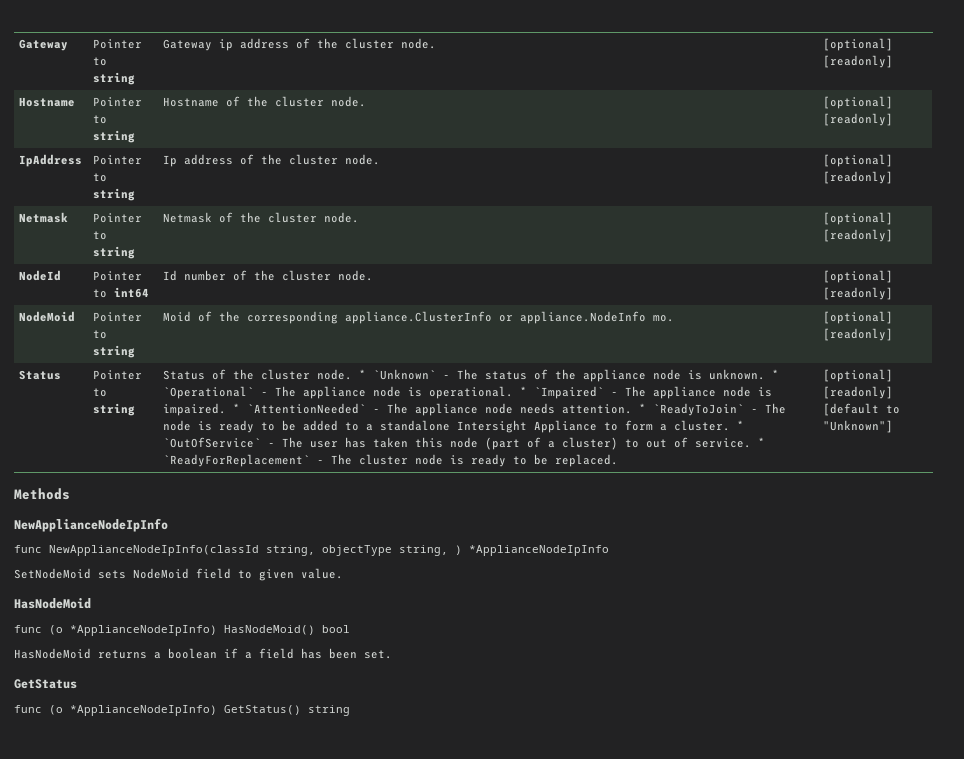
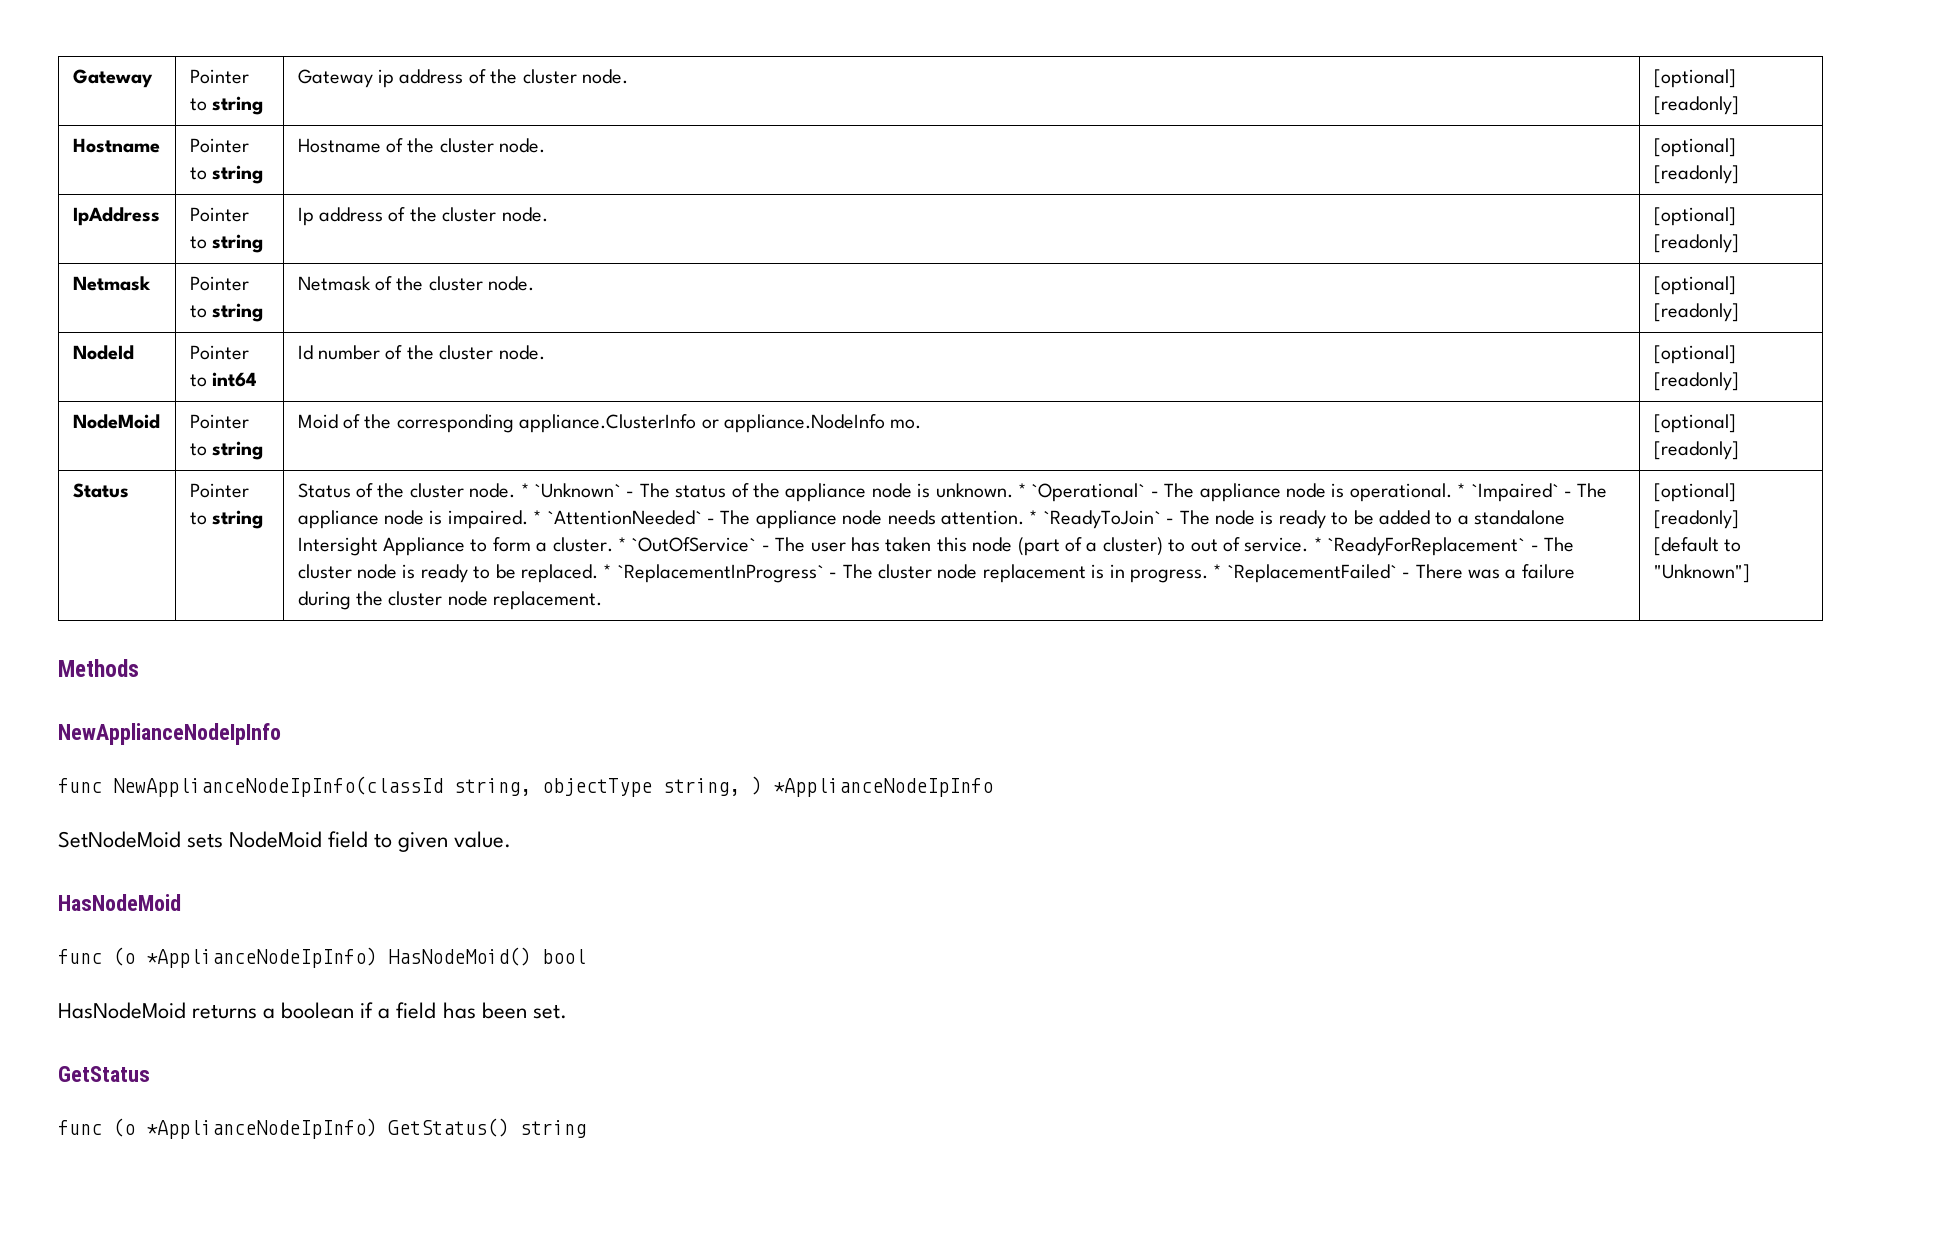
+ * `ReplacementInProgress` - The cluster node replacement is in progress. * `ReplacementFailed` - There was a failure during the cluster node replacement.

